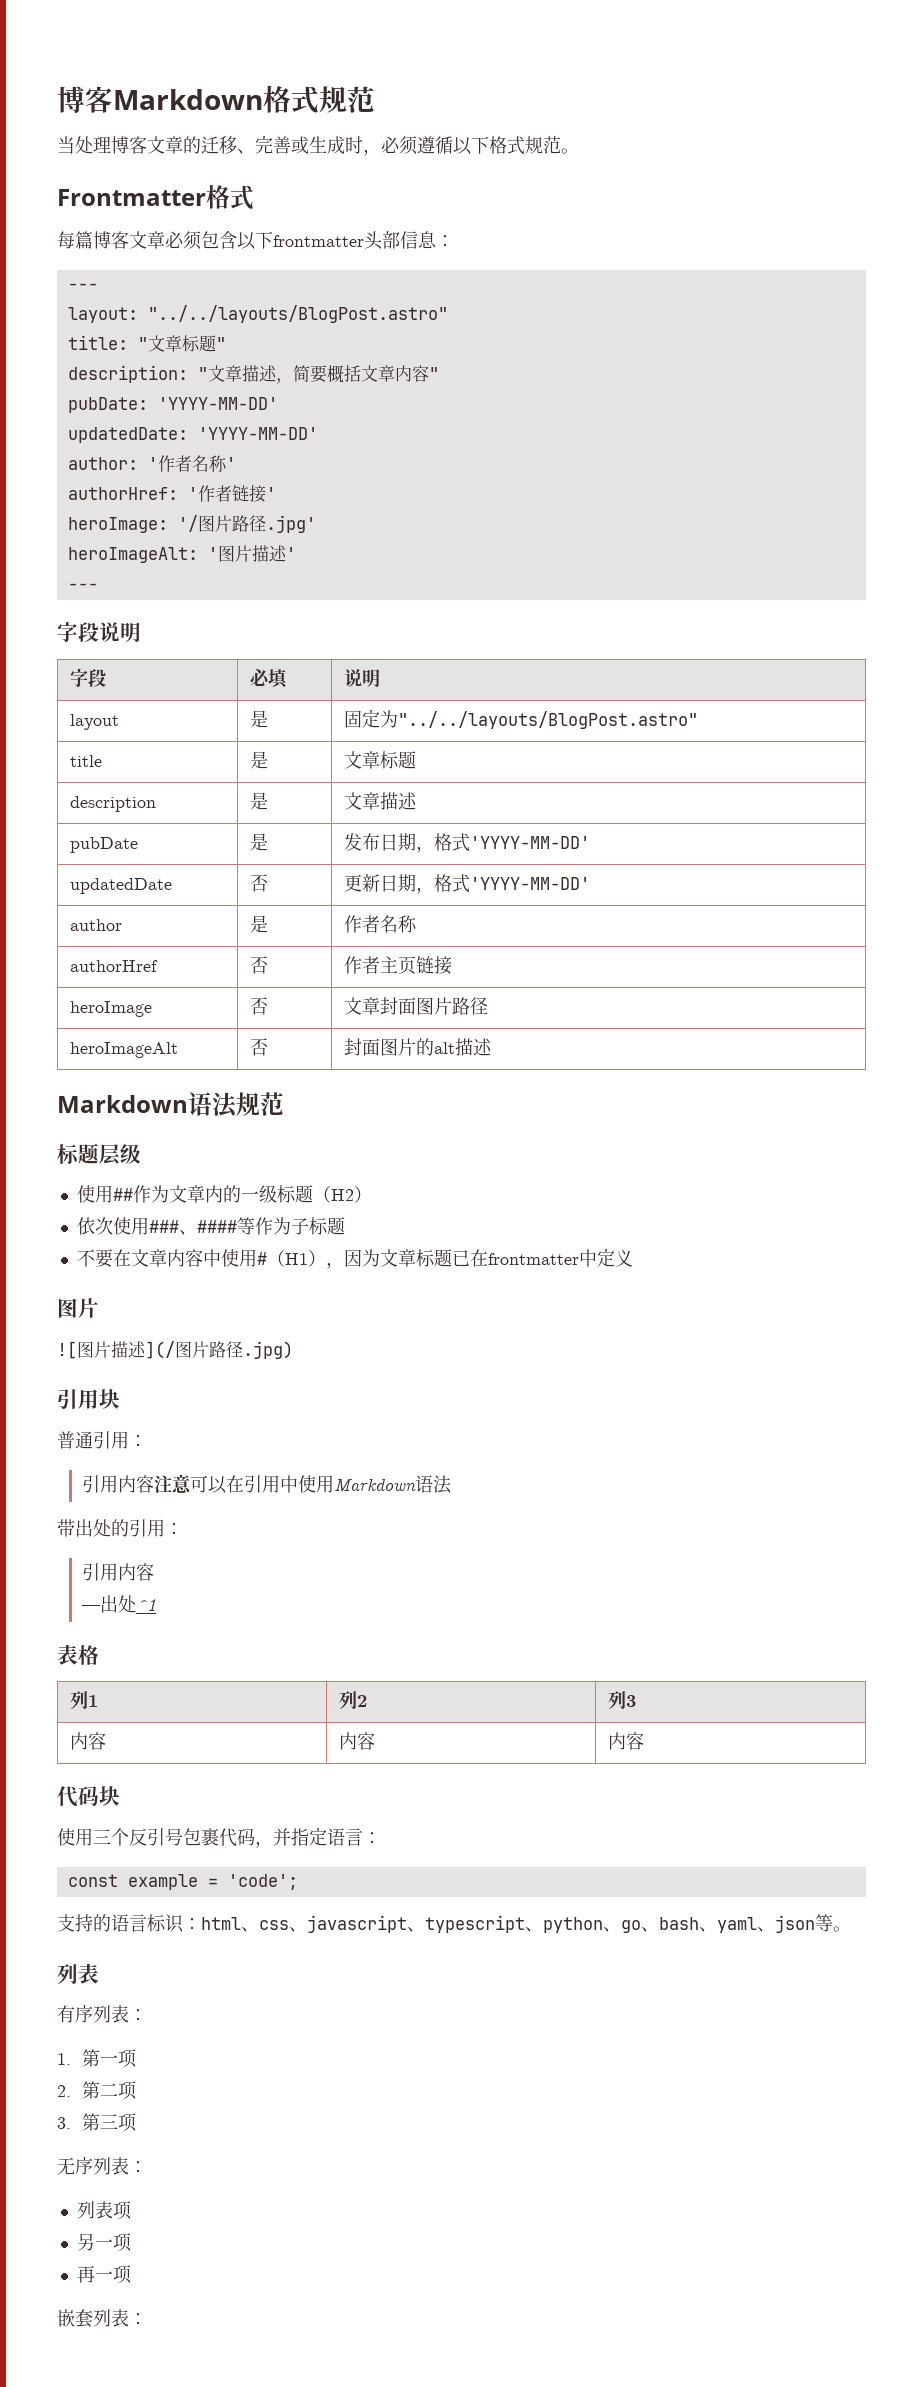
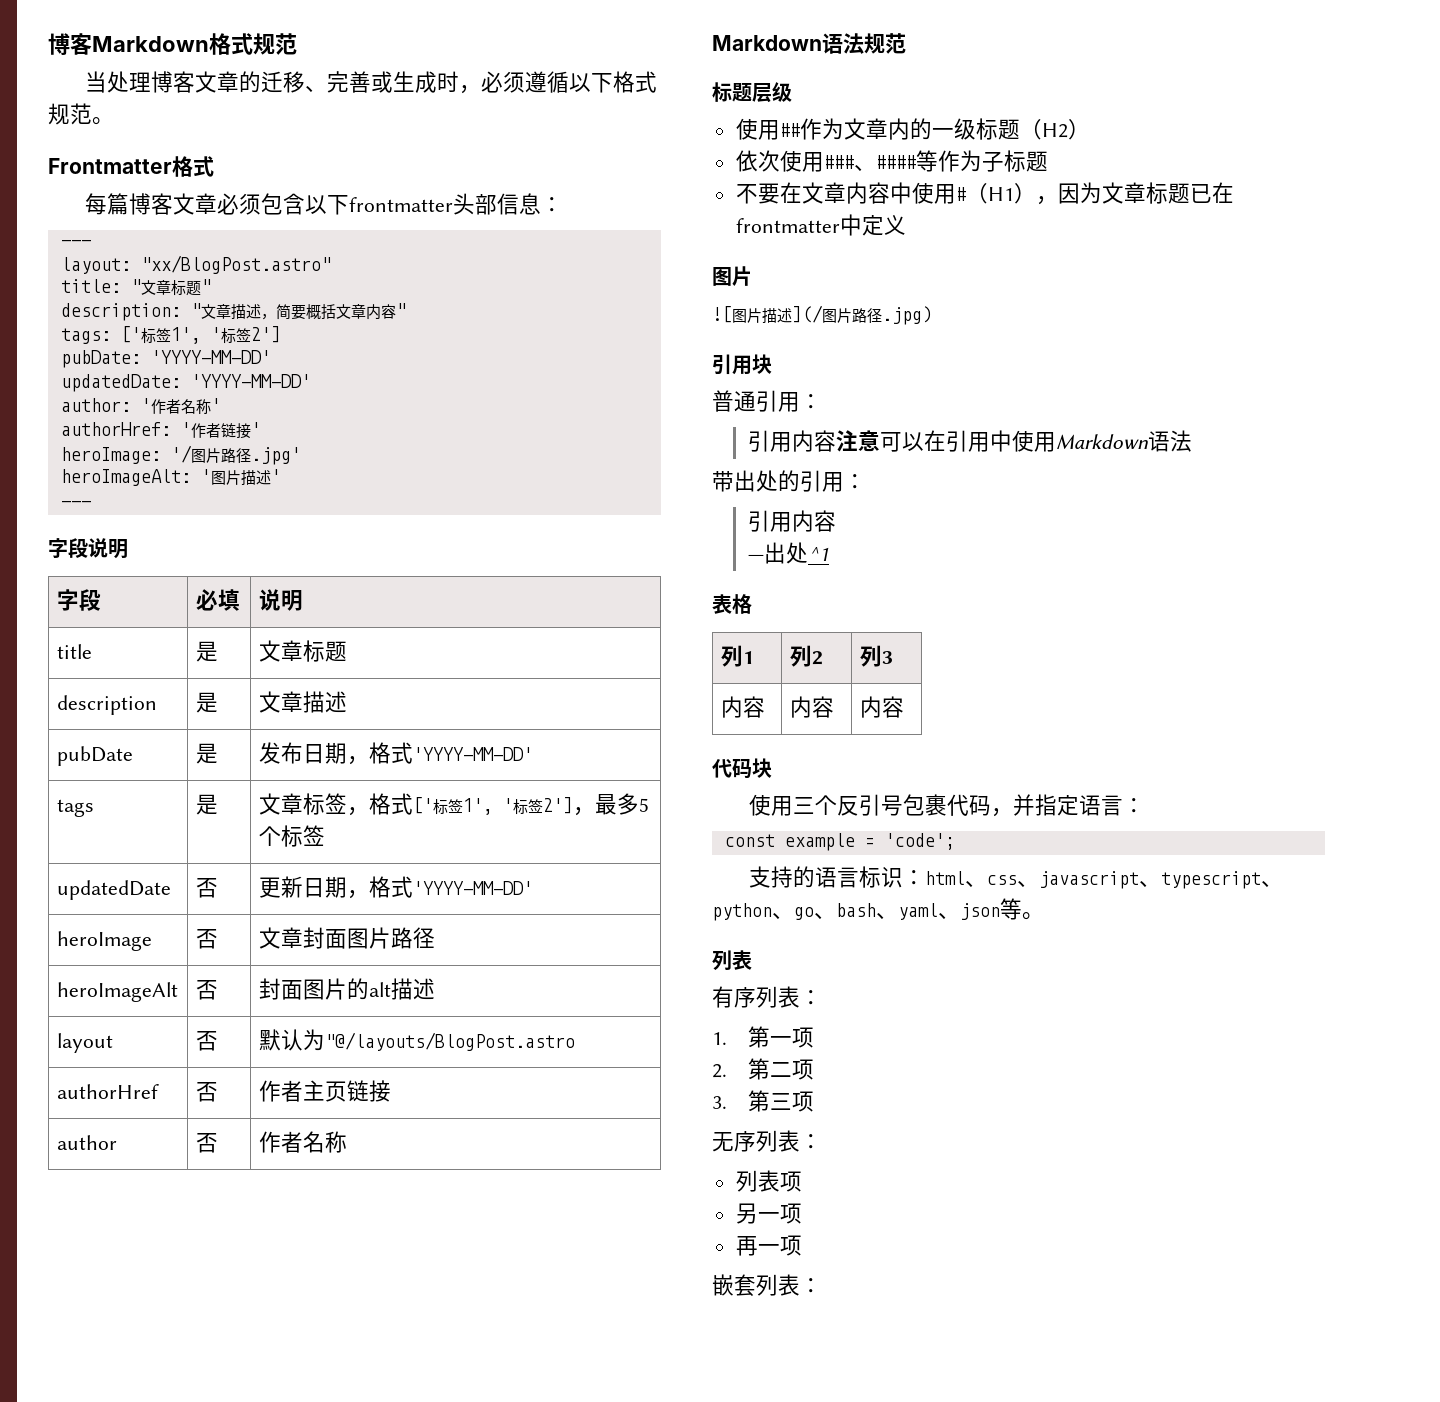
- layout: "../../layouts/BlogPost.astro"
+ layout: "xx/BlogPost.astro"
+ tags: ['标签1', '标签2']
- layout | 是 | 固定为"../../layouts/BlogPost.astro"
+ tags | 是 | 文章标签，格式['标签1', '标签2']，最多5个标签
- author | 是 | 作者名称
- authorHref | 否 | 作者主页链接
+ layout | 否 | 默认为"@/layouts/BlogPost.astro
+ authorHref | 否 | 作者主页链接
+ author | 否 | 作者名称

